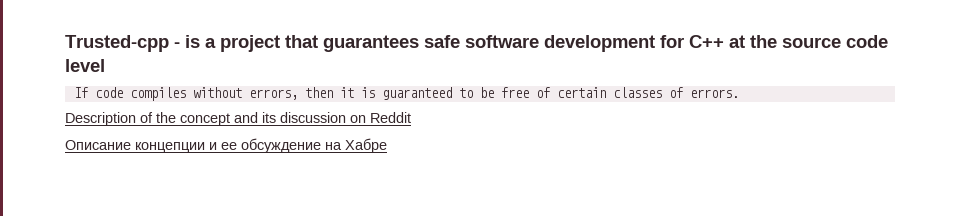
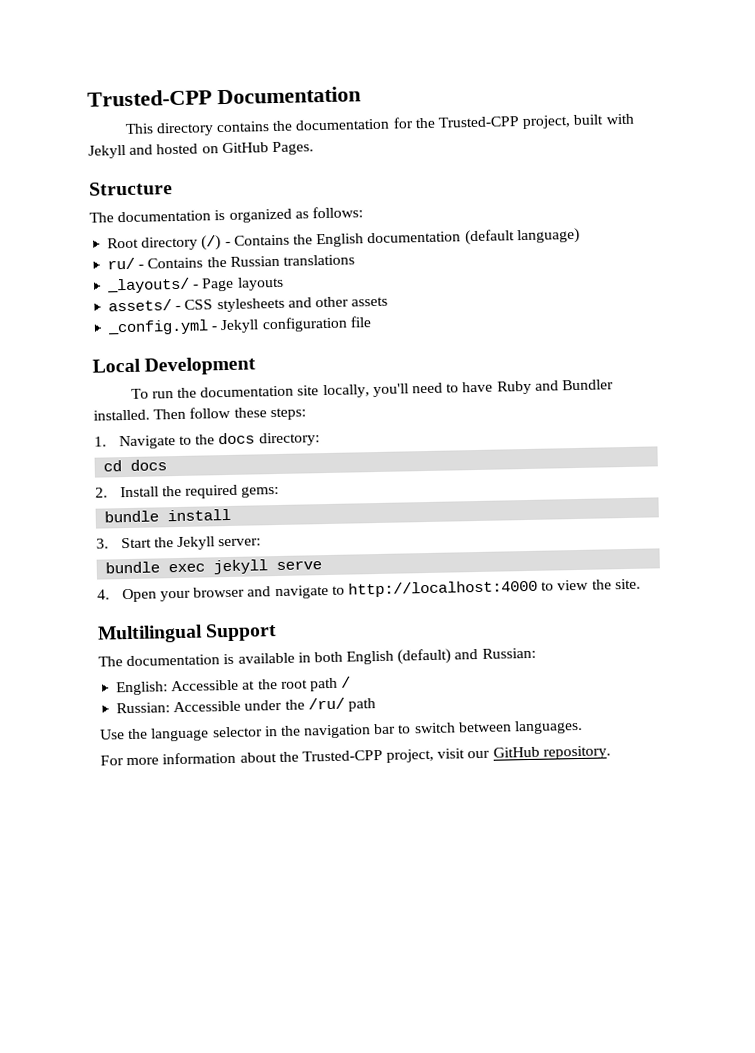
- Trusted-cpp - is a project that guarantees safe software development for C++ at the source code level
- If code compiles without errors, then it is guaranteed to be free of certain classes of errors.
- Description of the concept and its discussion on Reddit
- Описание концепции и ее обсуждение на Хабре
+ Trusted-CPP Documentation
+ This directory contains the documentation for the Trusted-CPP project, built with Jekyll and hosted on GitHub Pages.
+ Structure
+ The documentation is organized as follows:
+ Root directory (/) - Contains the English documentation (default language)
+ ru/ - Contains the Russian translations
+ _layouts/ - Page layouts
+ assets/ - CSS stylesheets and other assets
+ _config.yml - Jekyll configuration file
+ Local Development
+ To run the documentation site locally, you'll need to have Ruby and Bundler installed. Then follow these steps:
+ 1. Navigate to the docs directory:
+ cd docs
+ 2. Install the required gems:
+ bundle install
+ 3. Start the Jekyll server:
+ bundle exec jekyll serve
+ 4. Open your browser and navigate to http://localhost:4000 to view the site.
+ Multilingual Support
+ The documentation is available in both English (default) and Russian:
+ English: Accessible at the root path /
+ Russian: Accessible under the /ru/ path
+ Use the language selector in the navigation bar to switch between languages.
+ For more information about the Trusted-CPP project, visit our GitHub repository.

